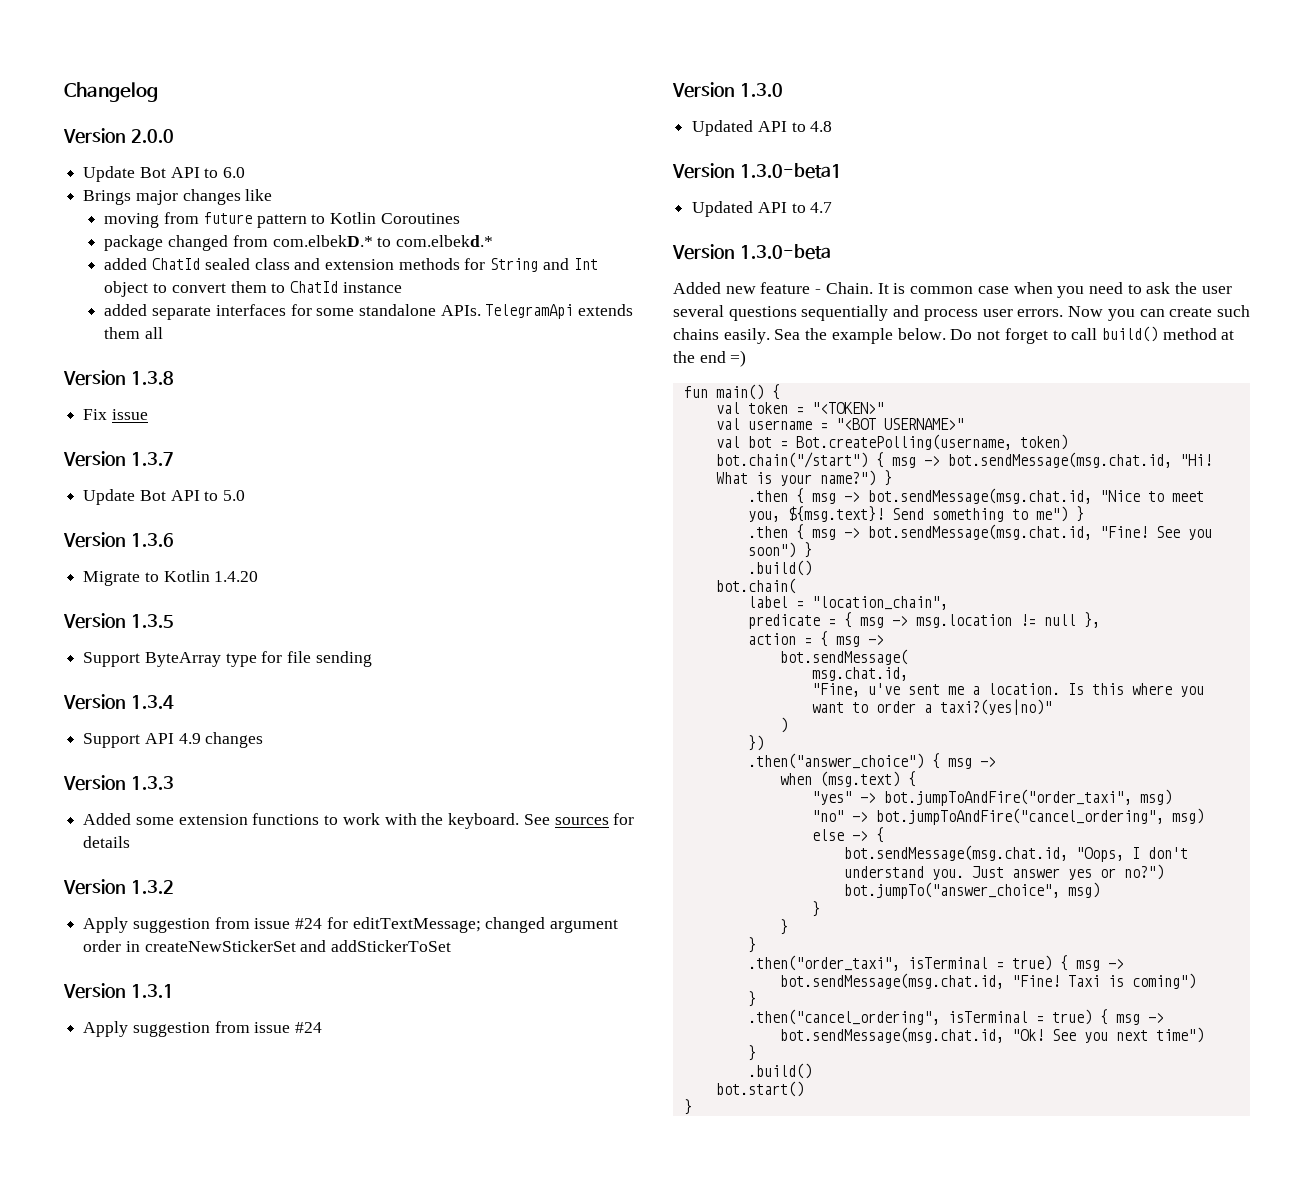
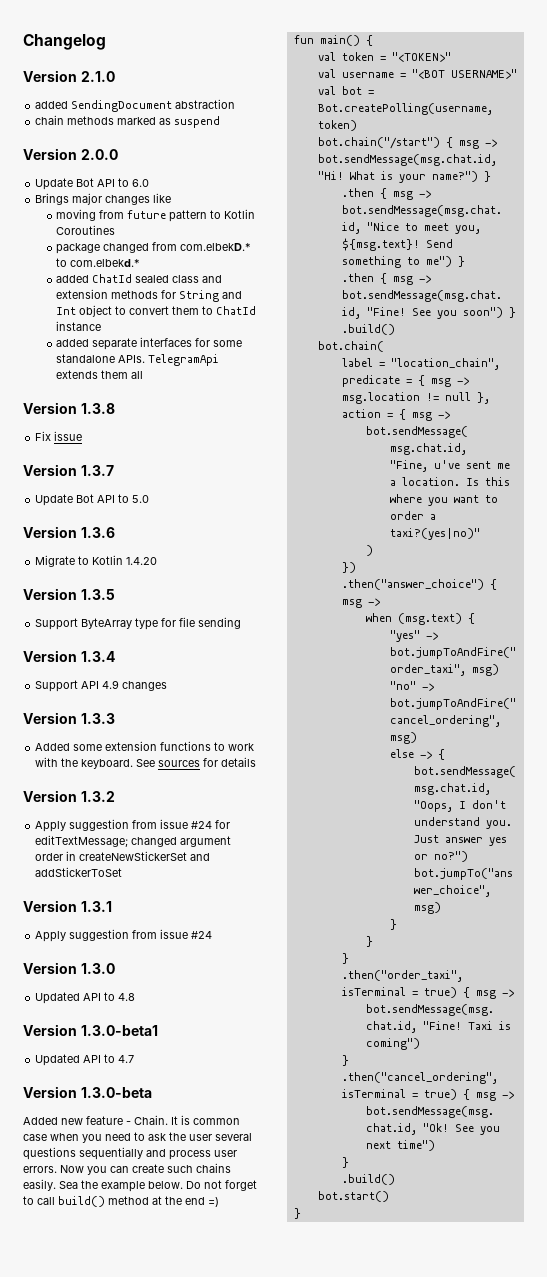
+ Version 2.1.0
+ added SendingDocument abstraction
+ chain methods marked as suspend

